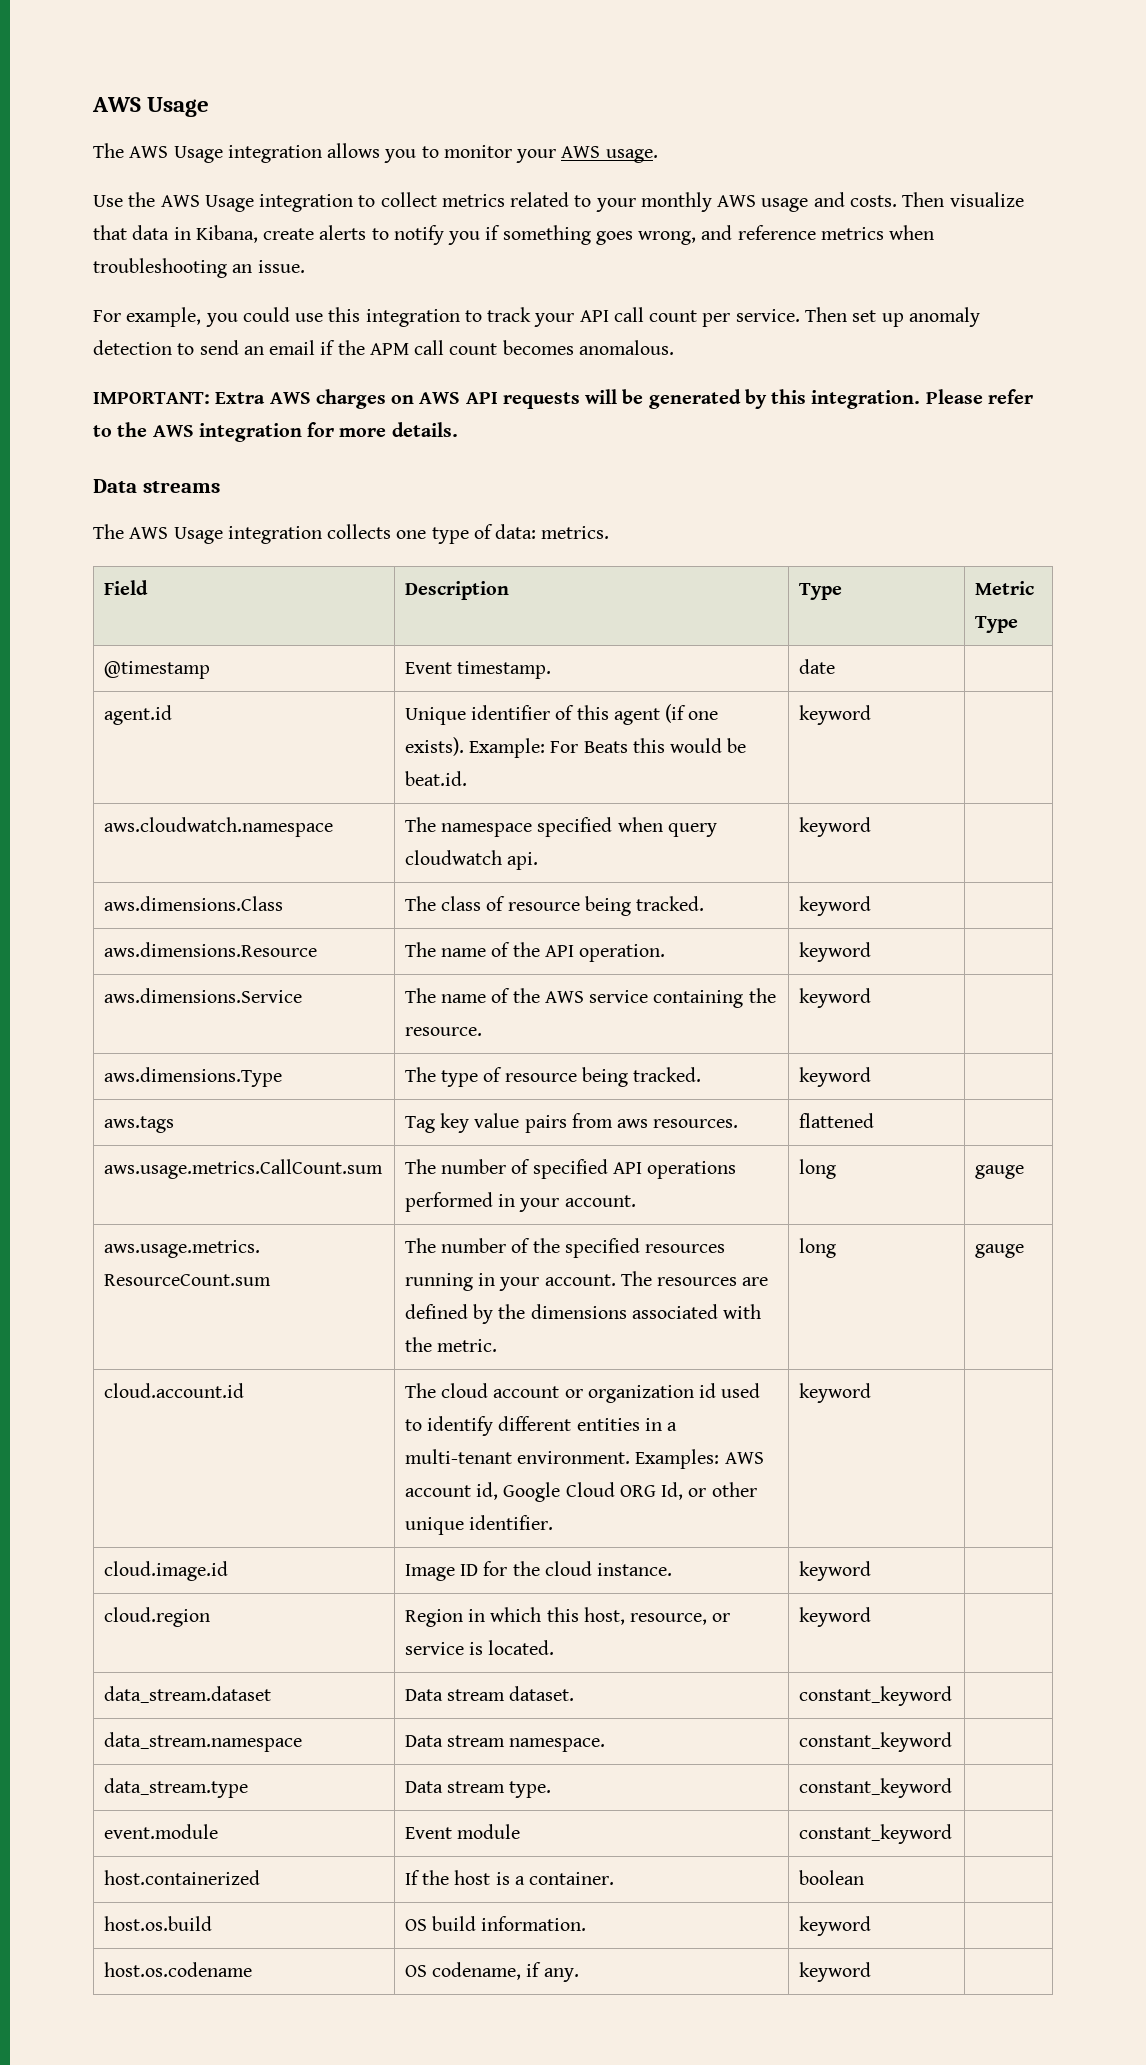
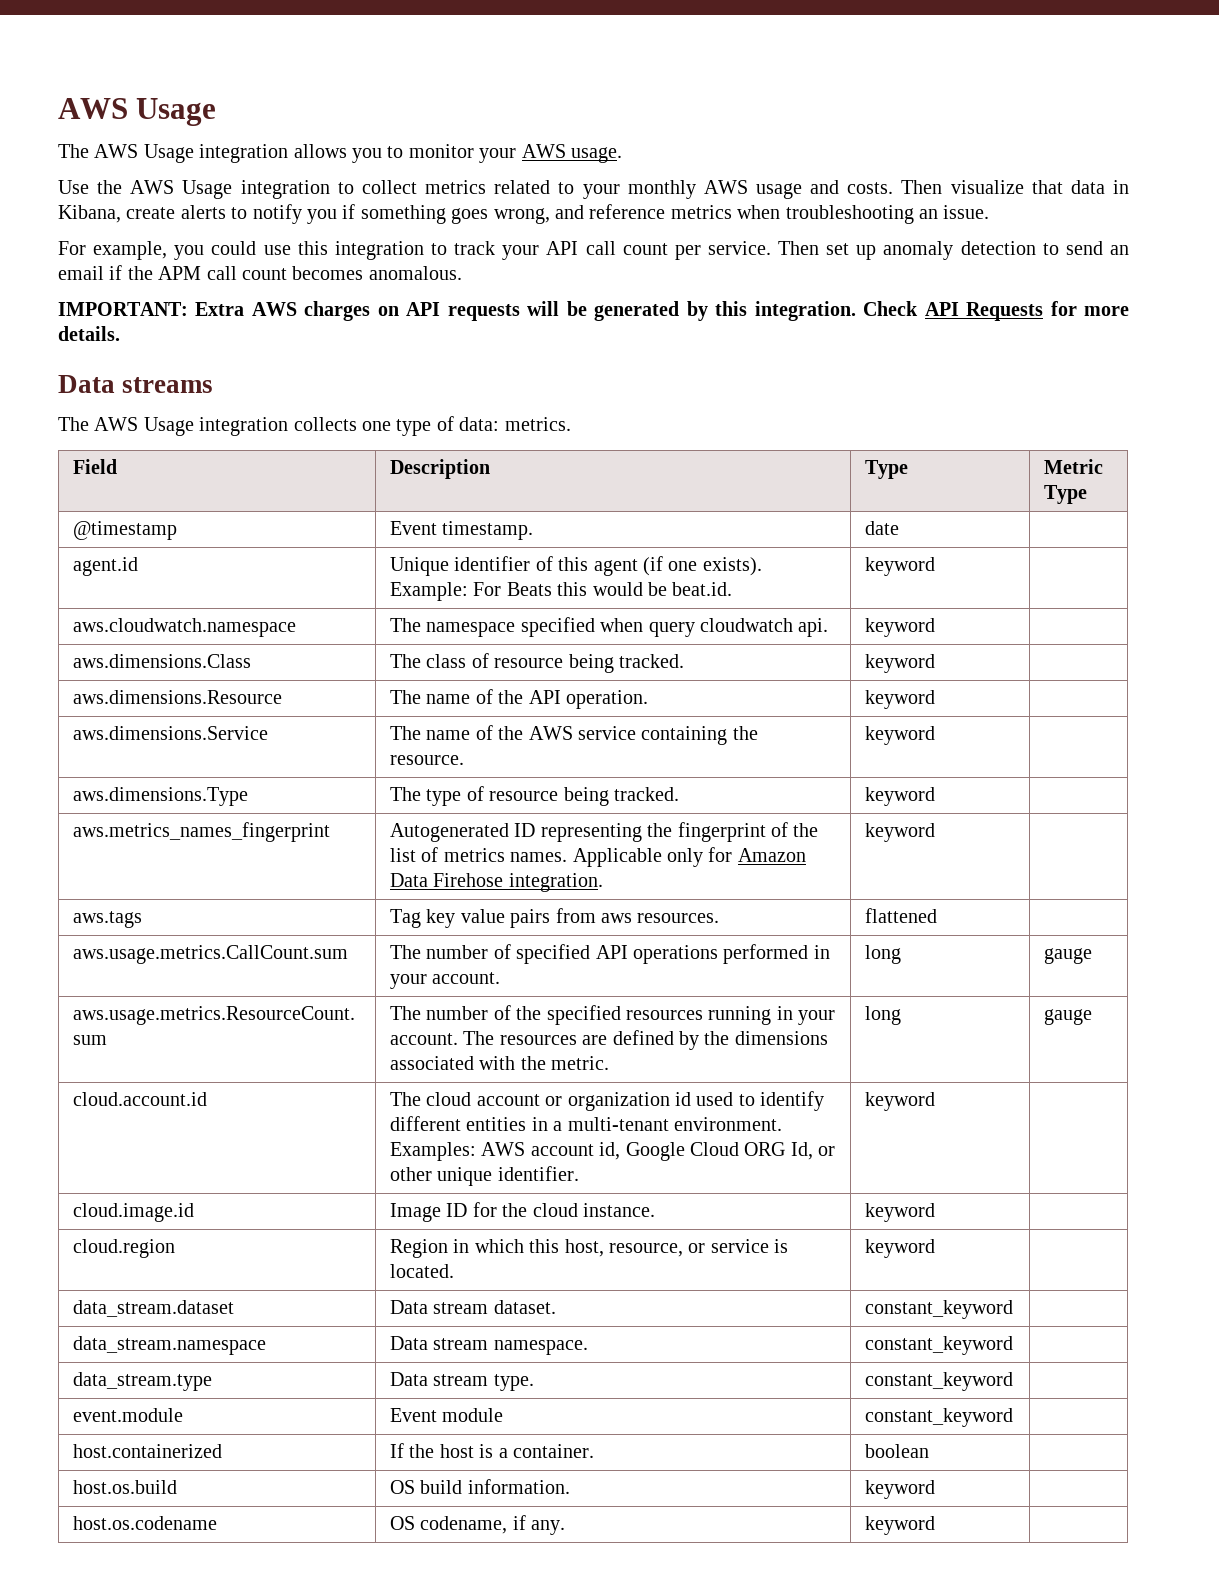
- IMPORTANT: Extra AWS charges on AWS API requests will be generated by this integration.
+ IMPORTANT: Extra AWS charges on API requests will be generated by this integration.
- Please refer to the AWS integration for more details.
+ Check API Requests for more details.
+ aws.metrics_names_fingerprint | Autogenerated ID representing the fingerprint of the list of metrics names. Applicable only for Amazon Data Firehose integration. | keyword |

